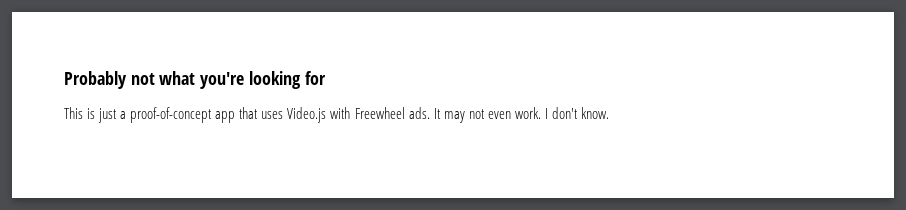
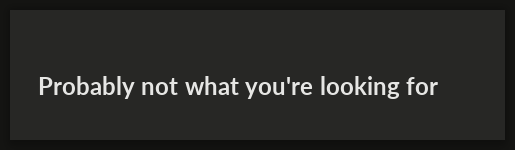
- This is just a proof-of-concept app that uses Video.js with Freewheel ads. It may not even work. I don't know.

